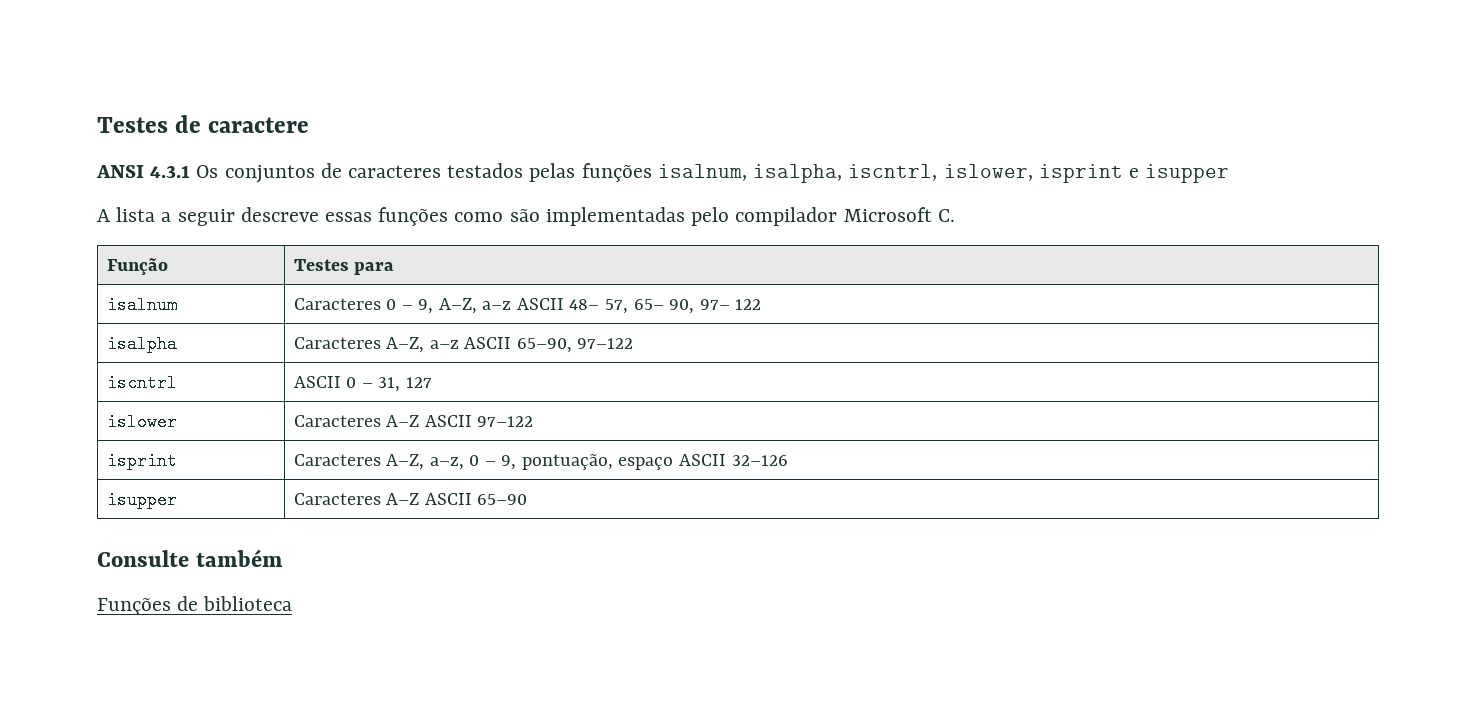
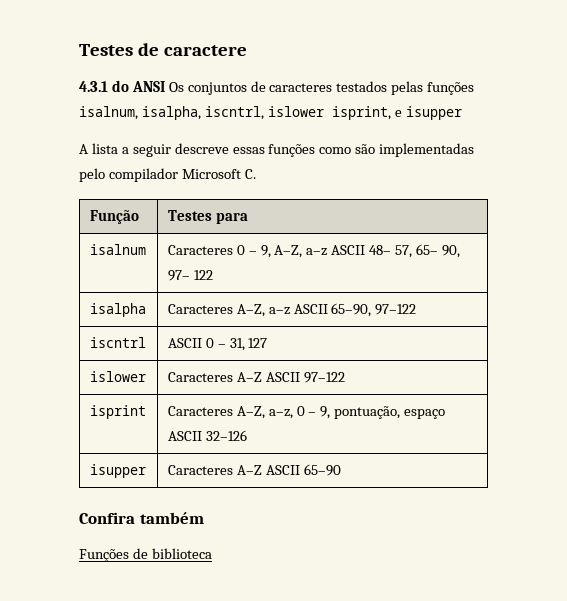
- ANSI 4.3.1 Os conjuntos de caracteres testados pelas funções isalnum, isalpha, iscntrl, islower, isprint e isupper
+ 4.3.1 do ANSI Os conjuntos de caracteres testados pelas funções isalnum, isalpha, iscntrl, islower isprint, e isupper
- Consulte também
+ Confira também

